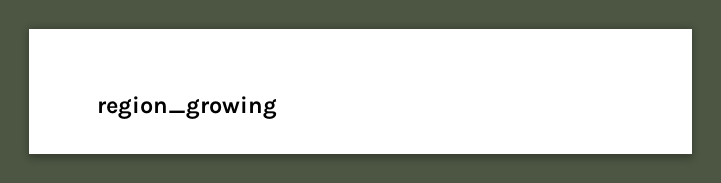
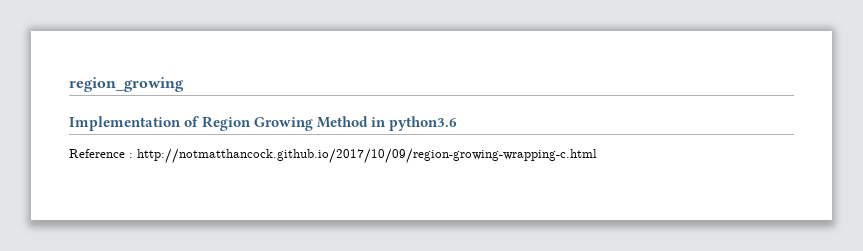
+ Implementation of Region Growing Method in python3.6
+ Reference : http://notmatthancock.github.io/2017/10/09/region-growing-wrapping-c.html

